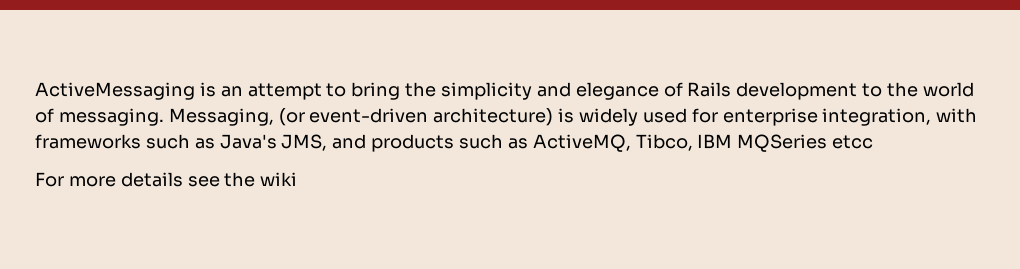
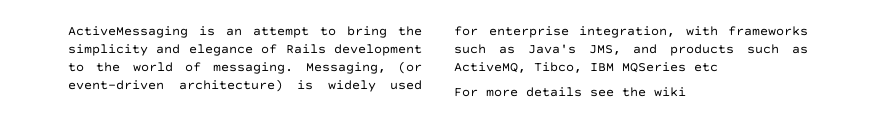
- Messaging, (or event-driven architecture) is widely used for enterprise integration, with frameworks such as Java's JMS, and products such as ActiveMQ, Tibco, IBM MQSeries etcc
+ Messaging, (or event-driven architecture) is widely used for enterprise integration, with frameworks such as Java's JMS, and products such as ActiveMQ, Tibco, IBM MQSeries etc

